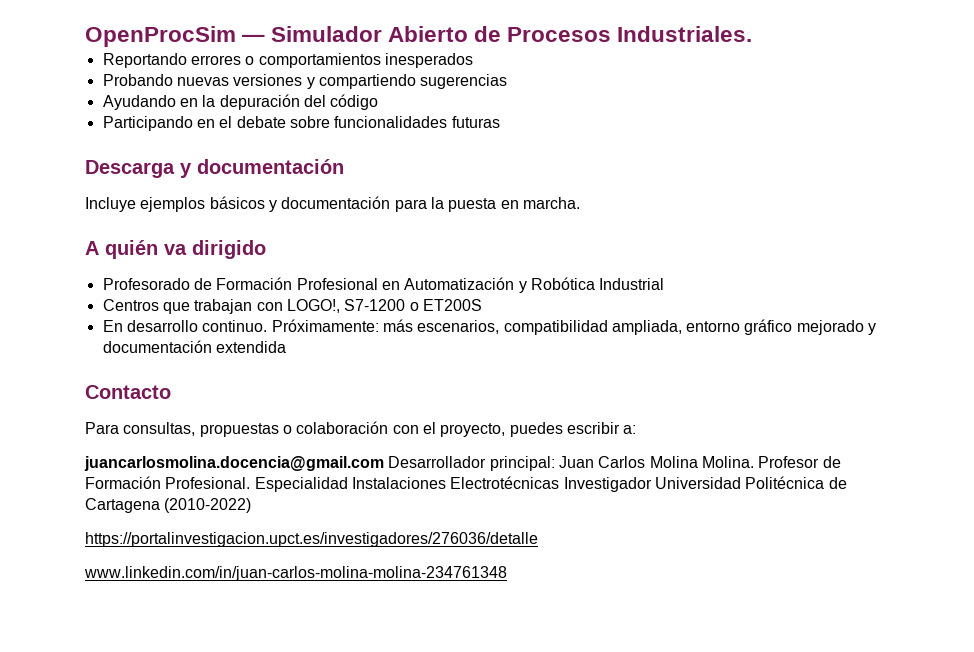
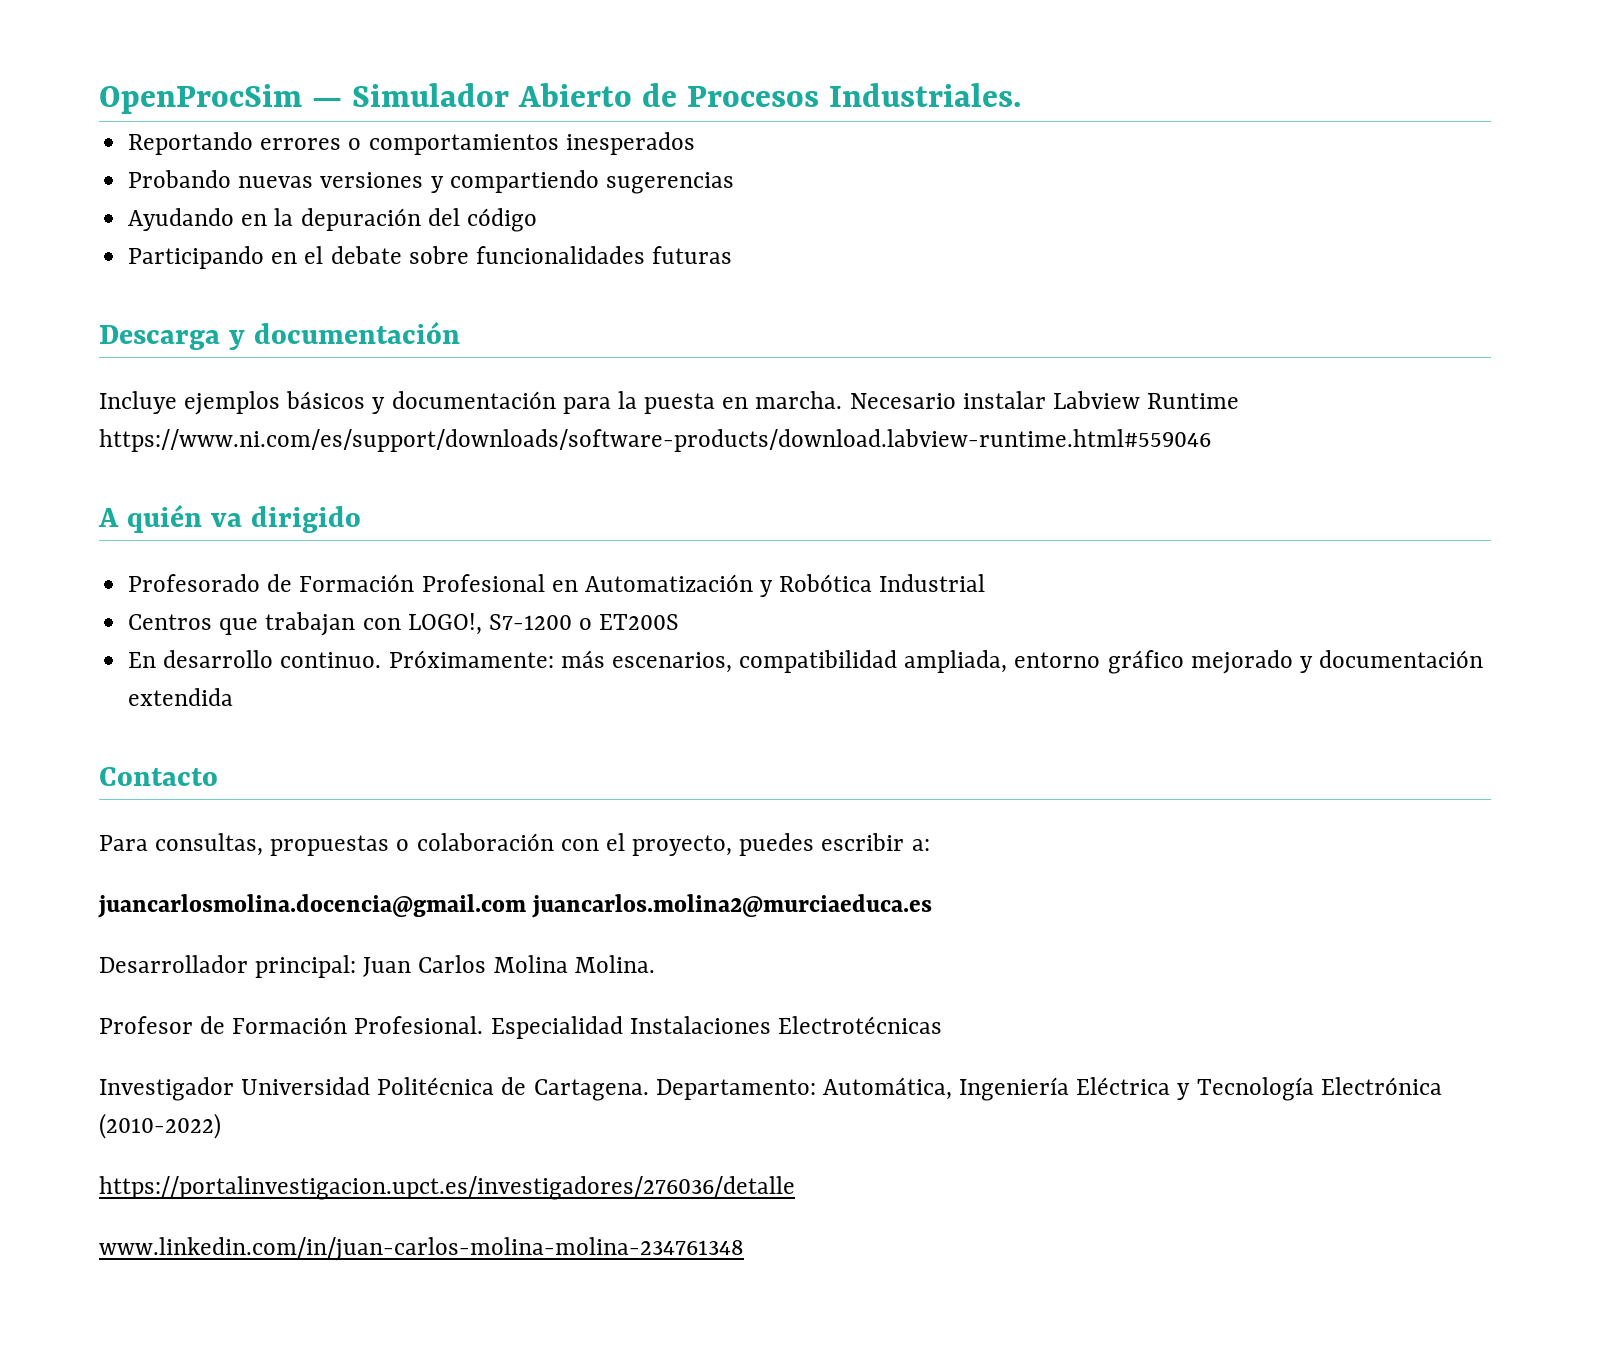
+ Necesario instalar Labview Runtime https://www.ni.com/es/support/downloads/software-products/download.labview-runtime.html#559046
- juancarlosmolina.docencia@gmail.com Desarrollador principal: Juan Carlos Molina Molina. Profesor de Formación Profesional.
+ juancarlosmolina.docencia@gmail.com juancarlos.molina2@murciaeduca.es
+ Desarrollador principal: Juan Carlos Molina Molina.
+ Profesor de Formación Profesional.
- Especialidad Instalaciones Electrotécnicas Investigador Universidad Politécnica de Cartagena (2010-2022)
+ Especialidad Instalaciones Electrotécnicas
+ Investigador Universidad Politécnica de Cartagena. Departamento: Automática, Ingeniería Eléctrica y Tecnología Electrónica (2010-2022)

